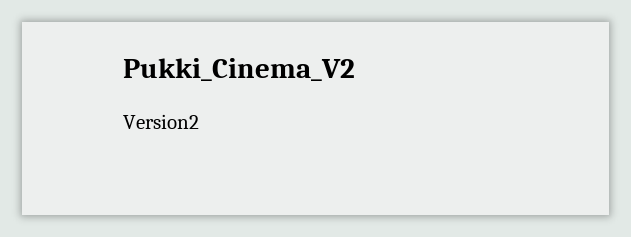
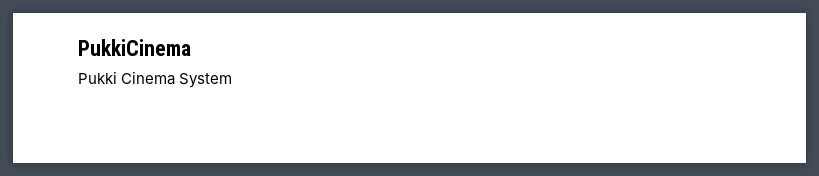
- Pukki_Cinema_V2
- Version2
+ PukkiCinema
+ Pukki Cinema System

